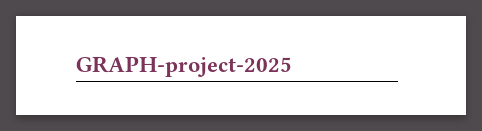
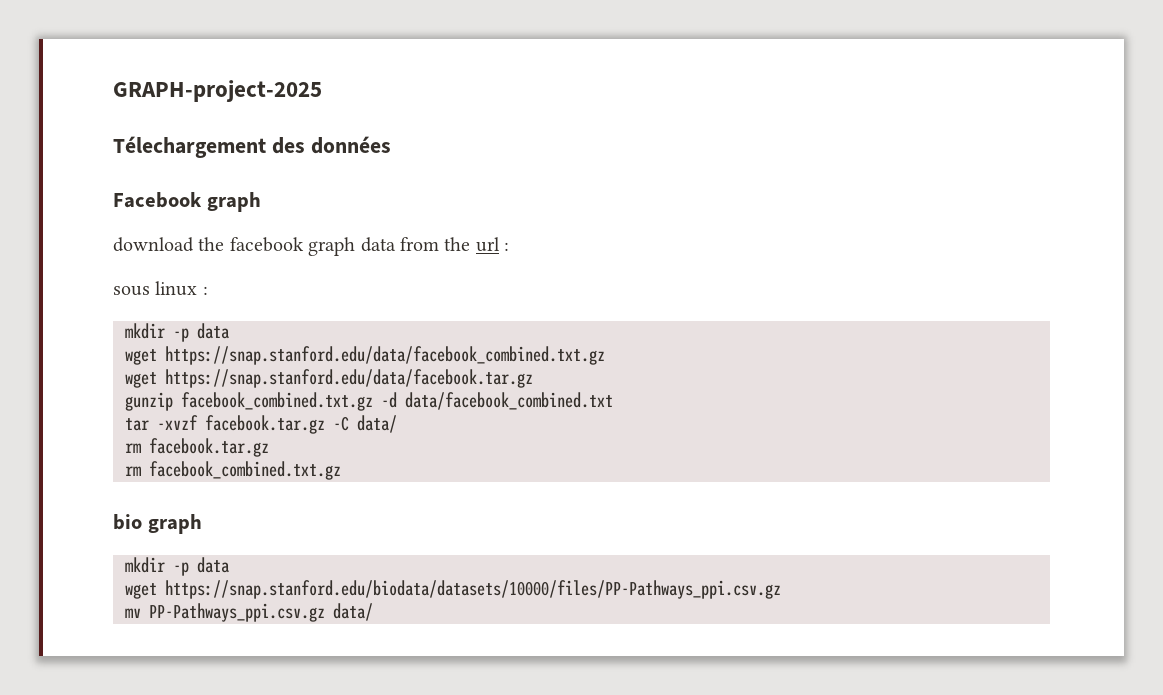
+ Télechargement des données
+ Facebook graph
+ download the facebook graph data from the url :
+ sous linux :
+ mkdir -p data
+ wget https://snap.stanford.edu/data/facebook_combined.txt.gz
+ wget https://snap.stanford.edu/data/facebook.tar.gz
+ gunzip facebook_combined.txt.gz -d data/facebook_combined.txt
+ tar -xvzf facebook.tar.gz -C data/
+ rm facebook.tar.gz
+ rm facebook_combined.txt.gz
+ bio graph
+ mkdir -p data
+ wget https://snap.stanford.edu/biodata/datasets/10000/files/PP-Pathways_ppi.csv.gz
+ mv PP-Pathways_ppi.csv.gz data/

